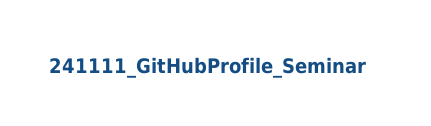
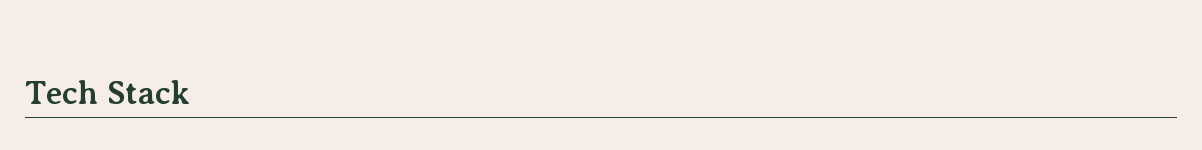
- 241111_GitHubProfile_Seminar
+ Tech Stack

